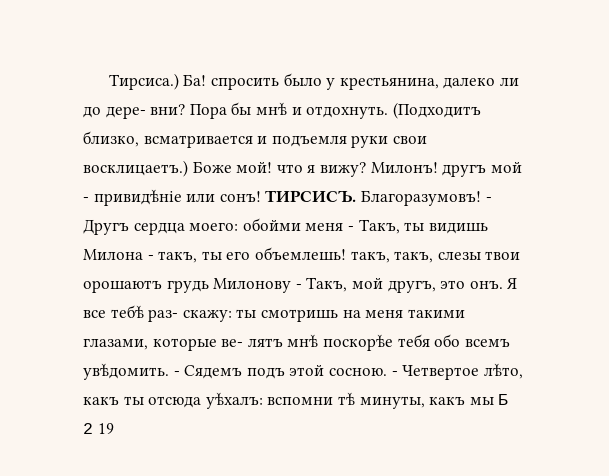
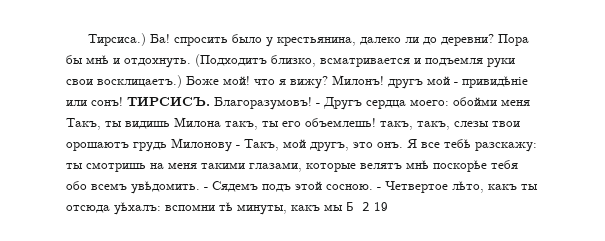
- Ба! спросить было у крестьянина, далеко ли до дере- вни?
+ Ба! спросить было у крестьянина, далеко ли до деревни?
- - Другъ сердца моего: обойми меня - Такъ, ты видишь Милона - такъ, ты его объемлешь! такъ, такъ, слезы твои орошаютъ грудь Милонову - Такъ, мой другъ, это онъ.
+ - Другъ сердца моего: обойми меня Такъ, ты видишь Милона такъ, ты его объемлешь! такъ, такъ, слезы твои орошаютъ грудь Милонову - Такъ, мой другъ, это онъ.
- Я все тебѣ раз- скажу: ты смотришь на меня такими глазами, которые ве- лятъ мнѣ поскорѣе тебя обо всемъ увѣдомить.
+ Я все тебѣ разскажу: ты смотришь на меня такими глазами, которые велятъ мнѣ поскорѣе тебя обо всемъ увѣдомить.

